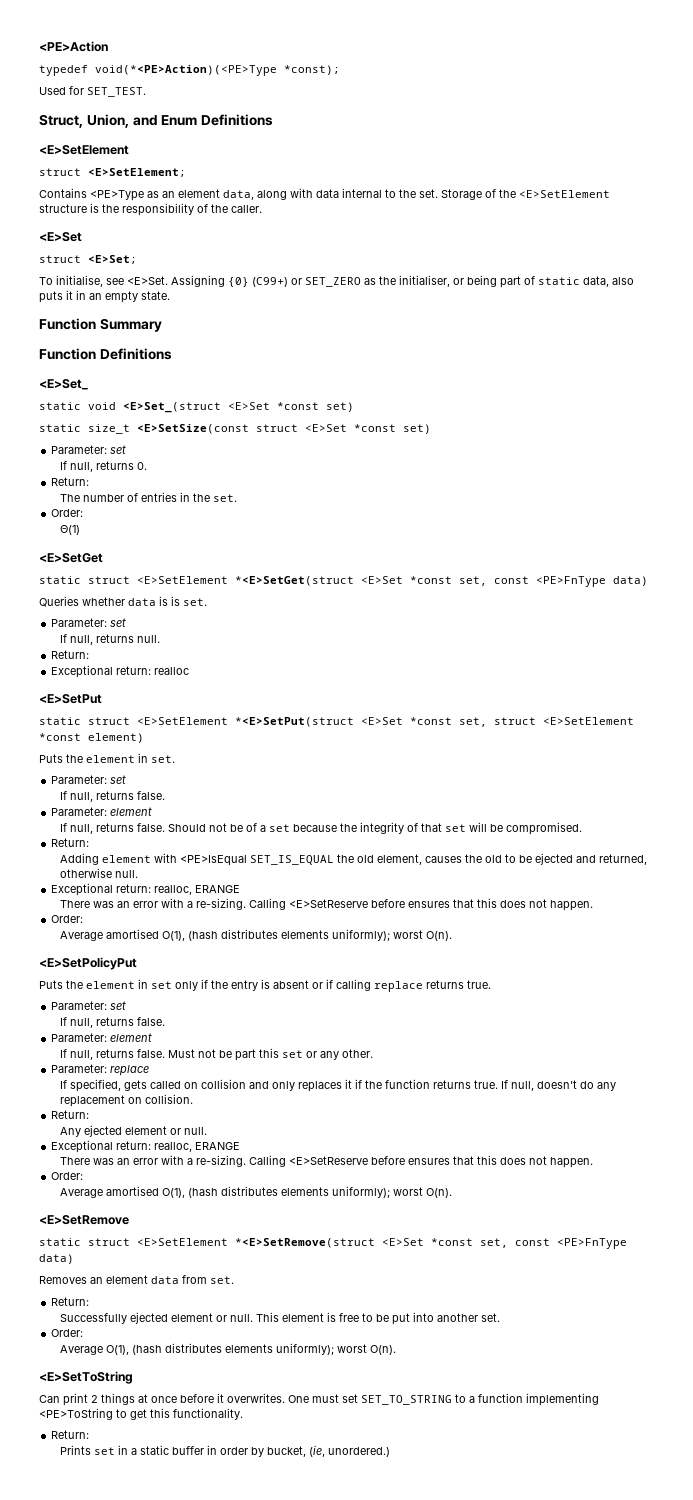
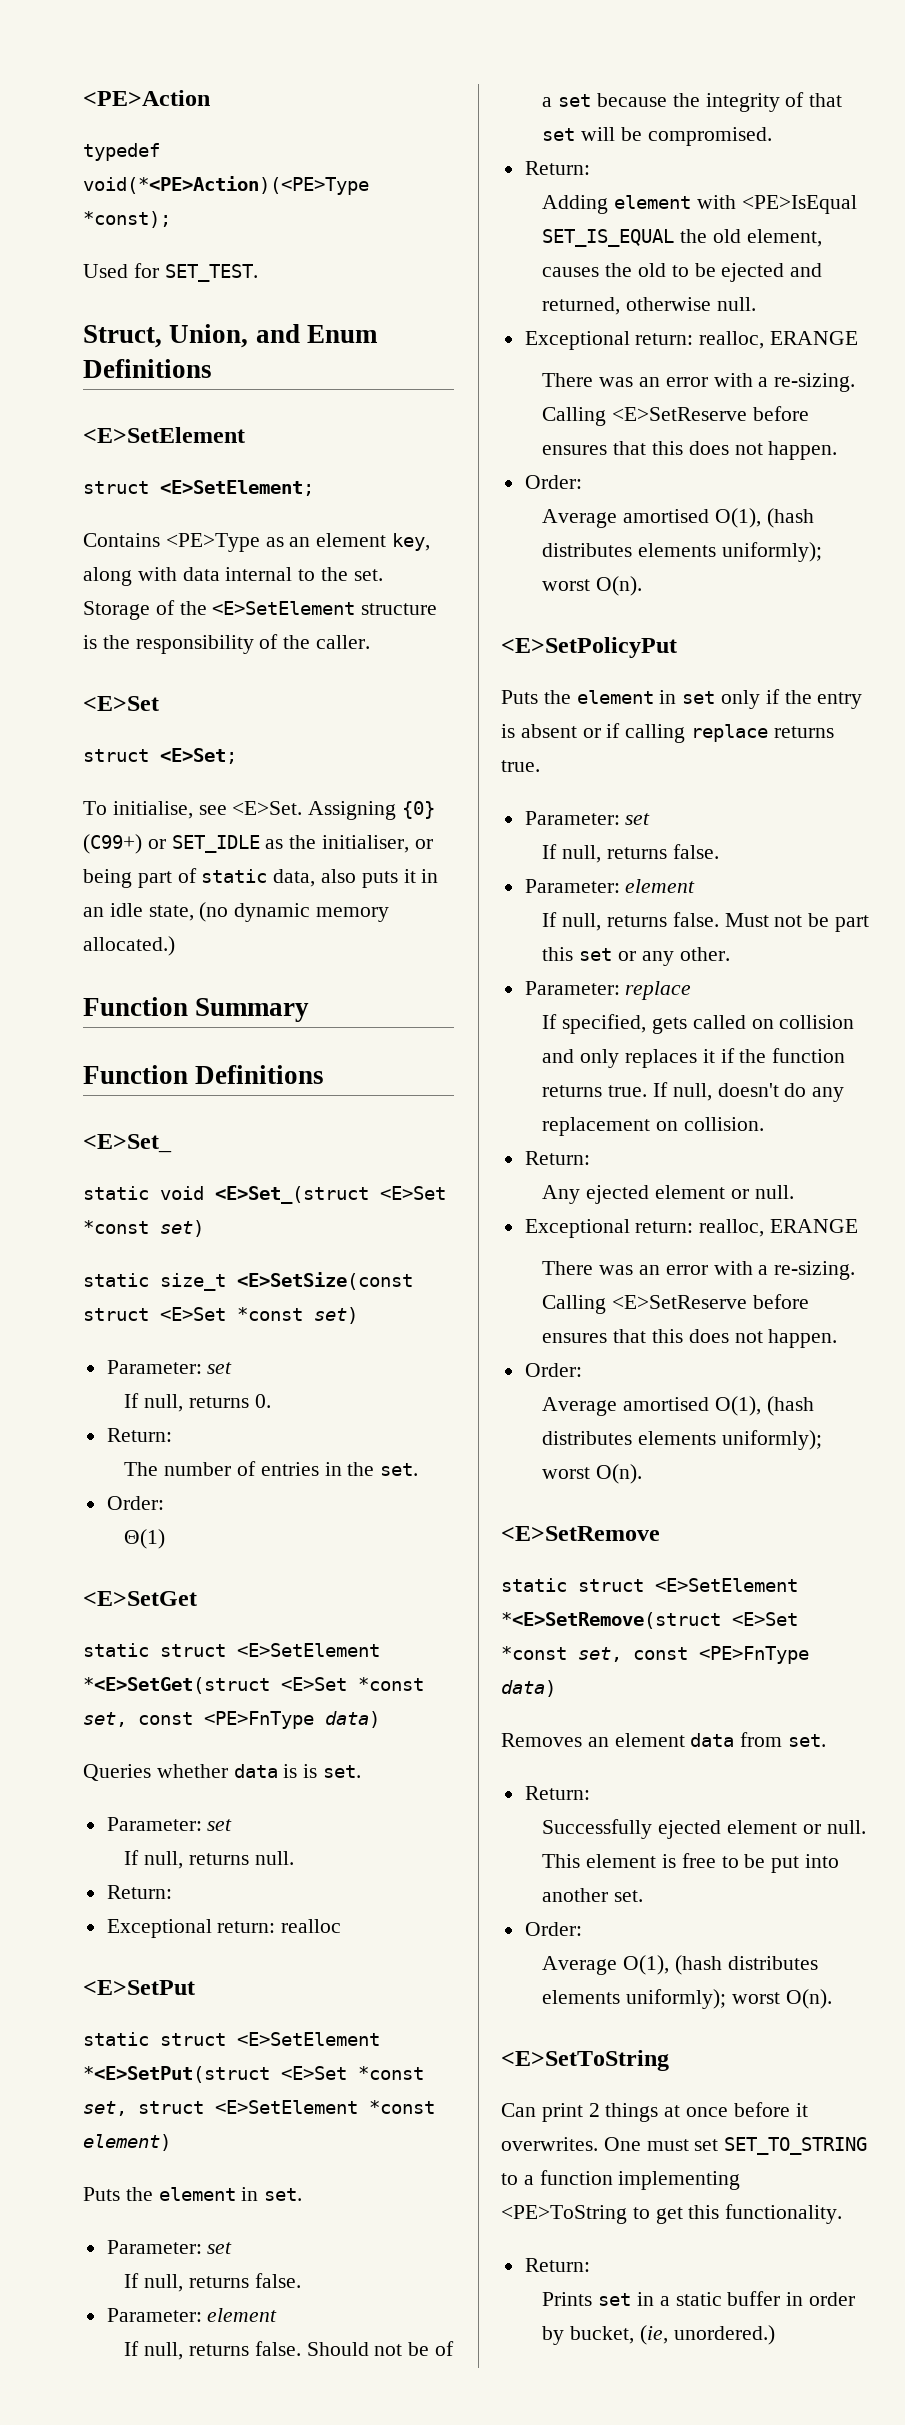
- Contains <PE>Type as an element data, along with data internal to the set.
+ Contains <PE>Type as an element key, along with data internal to the set.
- Assigning {0} (C99+) or SET_ZERO as the initialiser, or being part of static data, also puts it in an empty state.
+ Assigning {0} (C99+) or SET_IDLE as the initialiser, or being part of static data, also puts it in an idle state, (no dynamic memory allocated.)

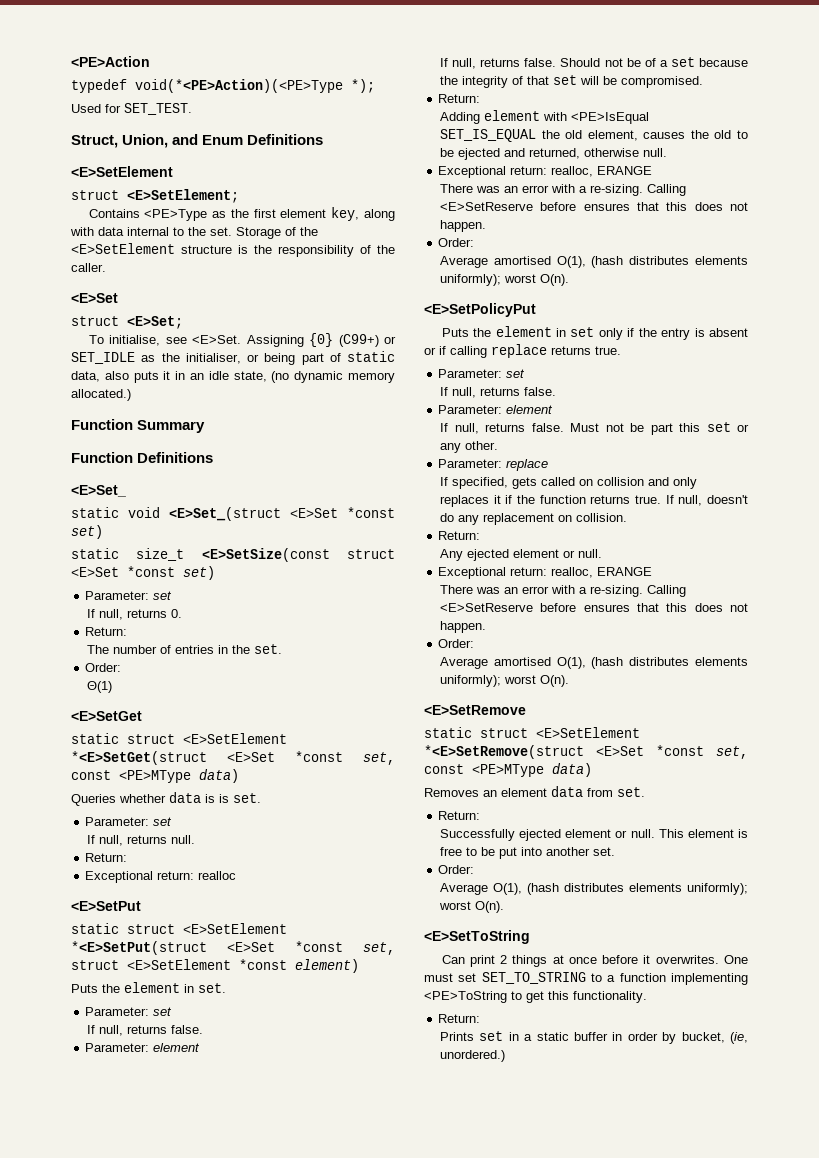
- typedef void(*<PE>Action)(<PE>Type *const);
+ typedef void(*<PE>Action)(<PE>Type *);
- Contains <PE>Type as an element key, along with data internal to the set.
+ Contains <PE>Type as the first element key, along with data internal to the set.
- static struct <E>SetElement *<E>SetGet(struct <E>Set *const set, const <PE>FnType data)
+ static struct <E>SetElement *<E>SetGet(struct <E>Set *const set, const <PE>MType data)
- static struct <E>SetElement *<E>SetRemove(struct <E>Set *const set, const <PE>FnType data)
+ static struct <E>SetElement *<E>SetRemove(struct <E>Set *const set, const <PE>MType data)

